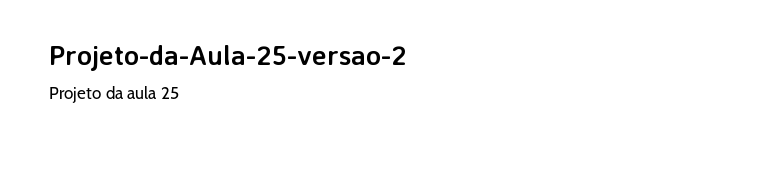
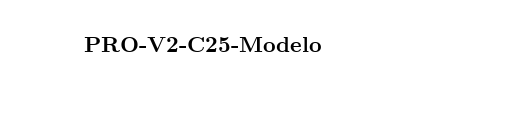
- Projeto-da-Aula-25-versao-2
- Projeto da aula 25
+ PRO-V2-C25-Modelo

